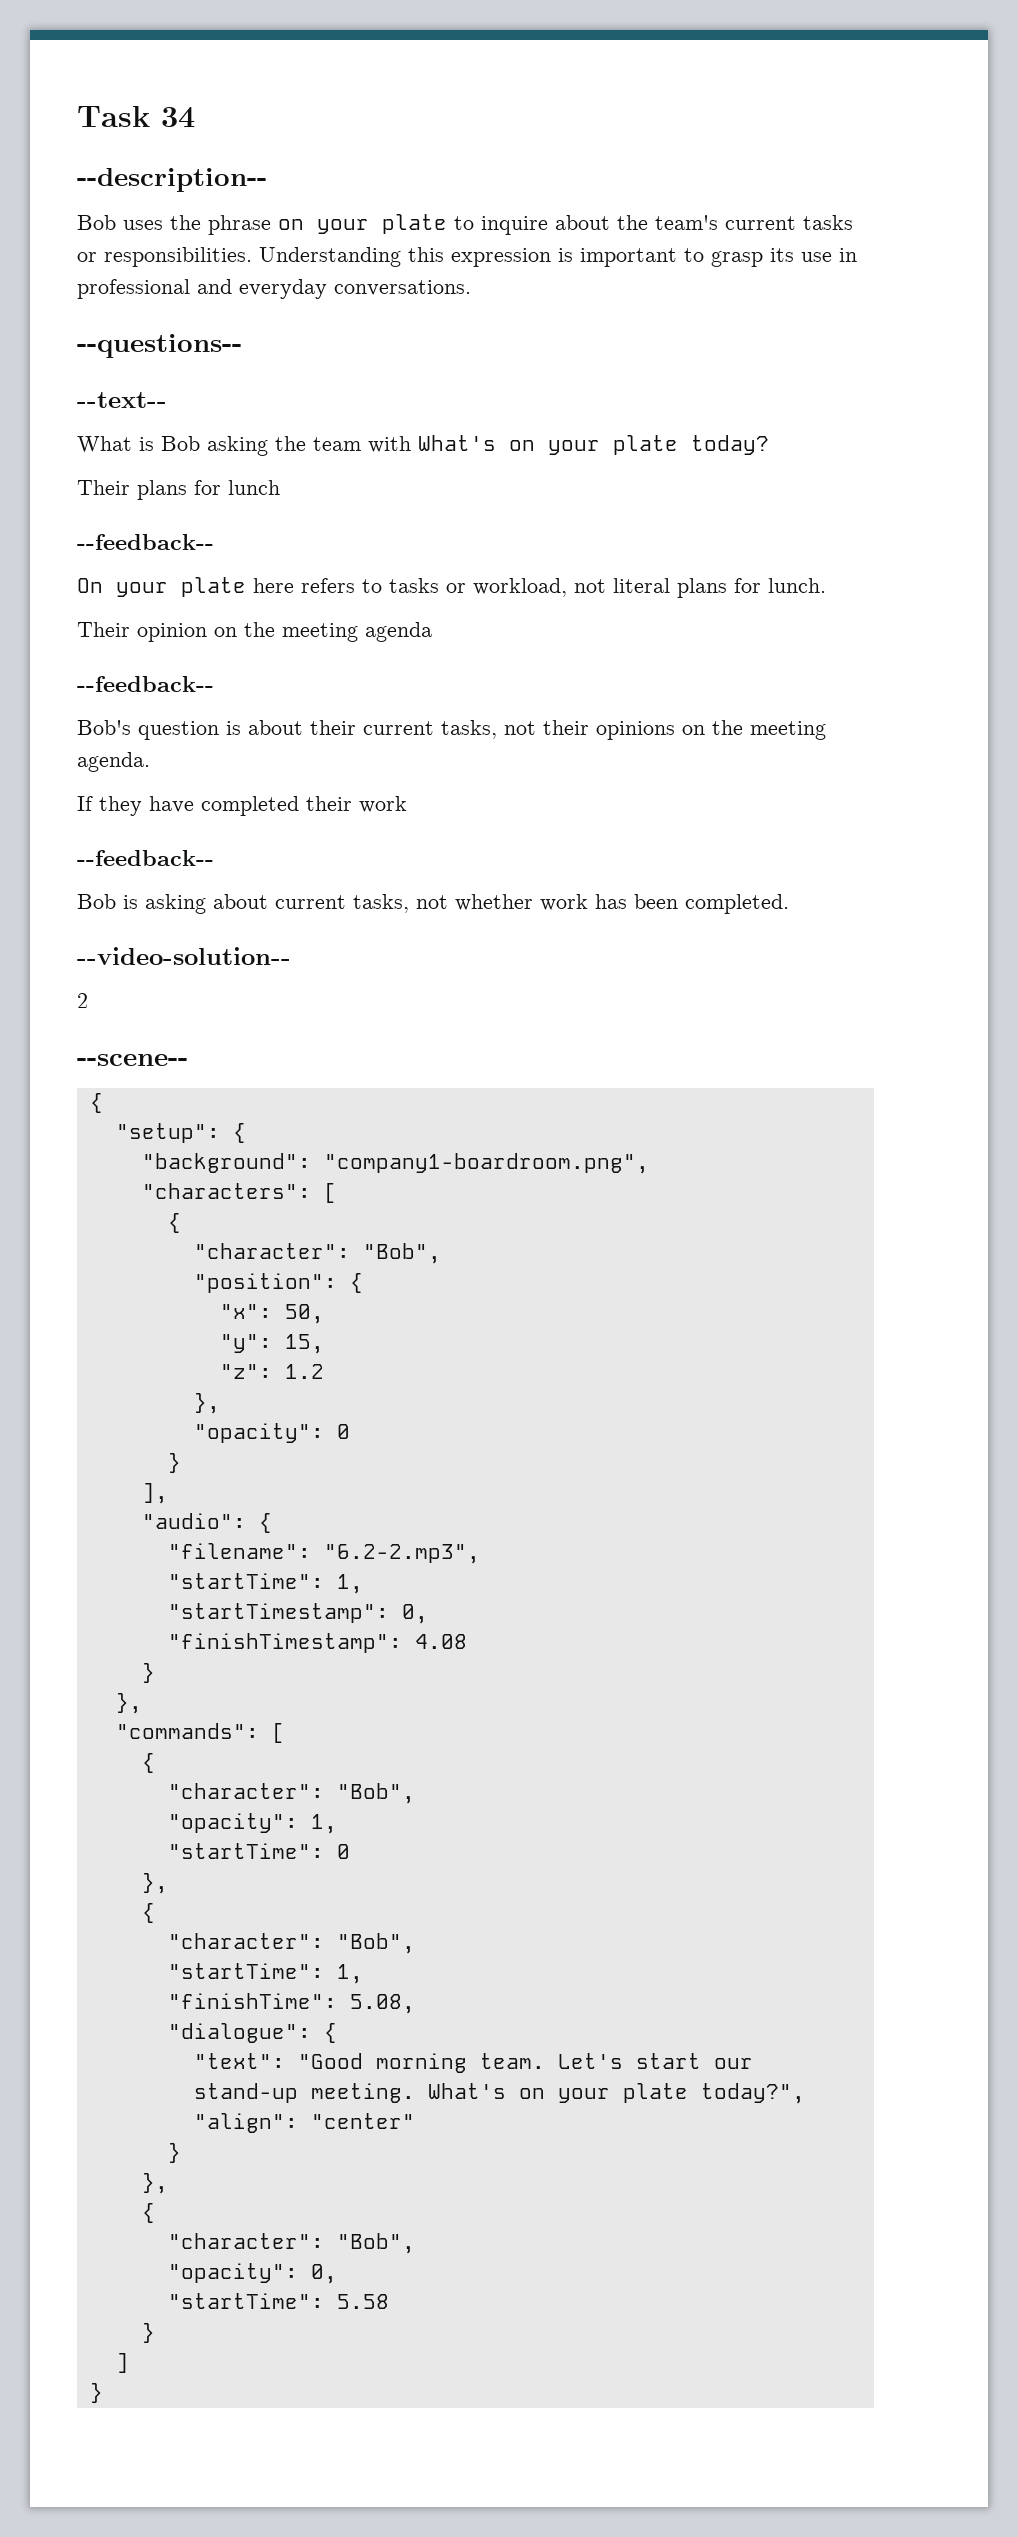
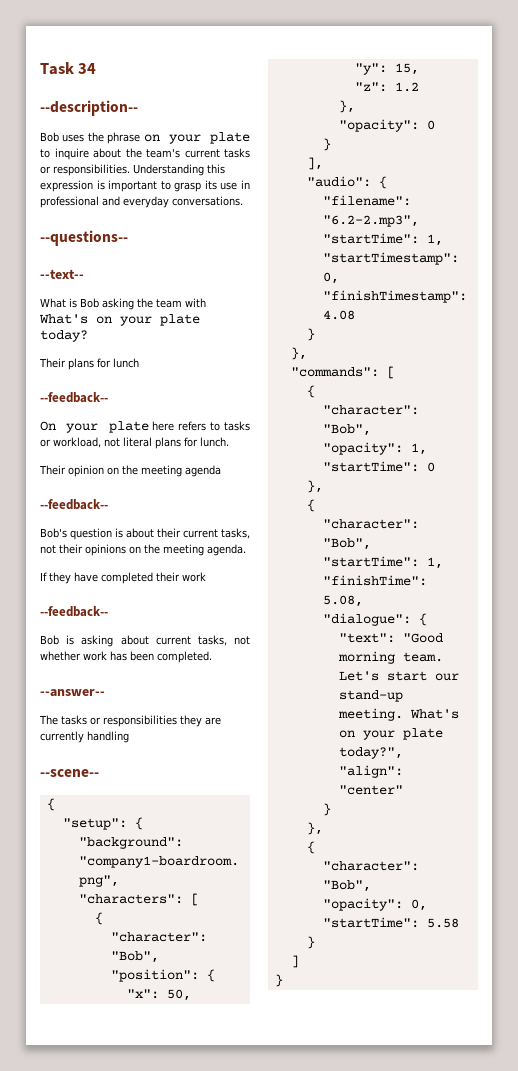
- --video-solution--
- 2
+ --answer--
+ The tasks or responsibilities they are currently handling

